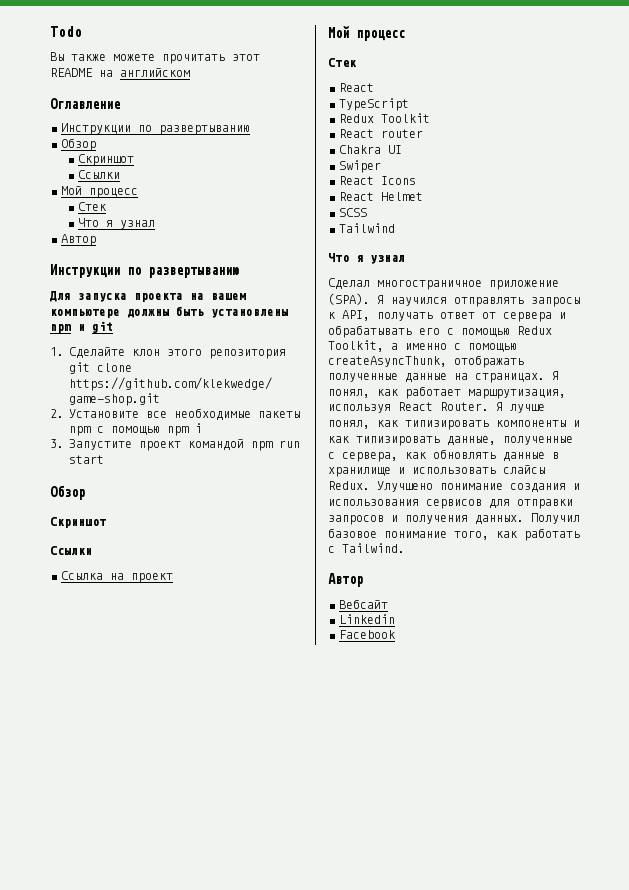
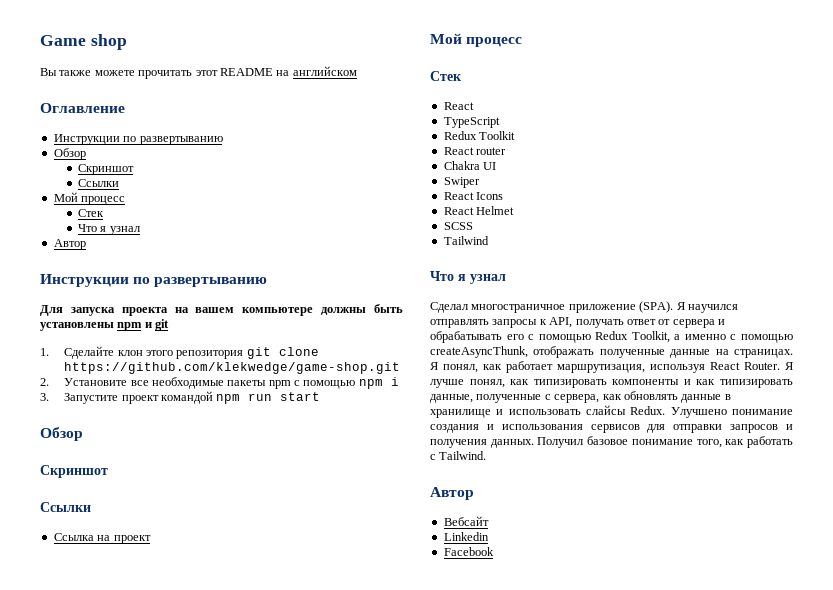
- Todo
+ Game shop

